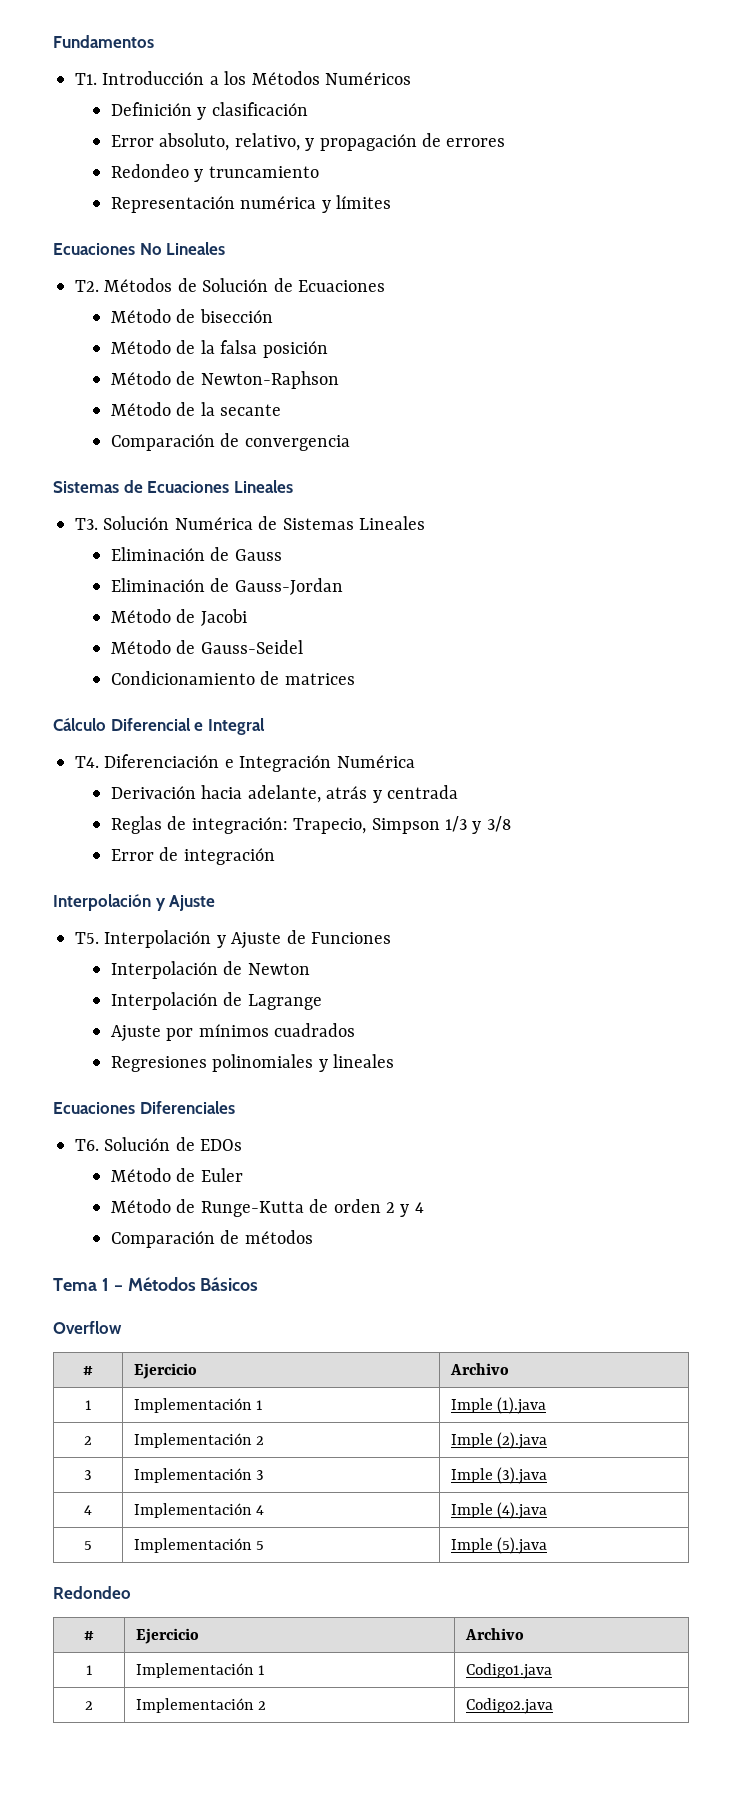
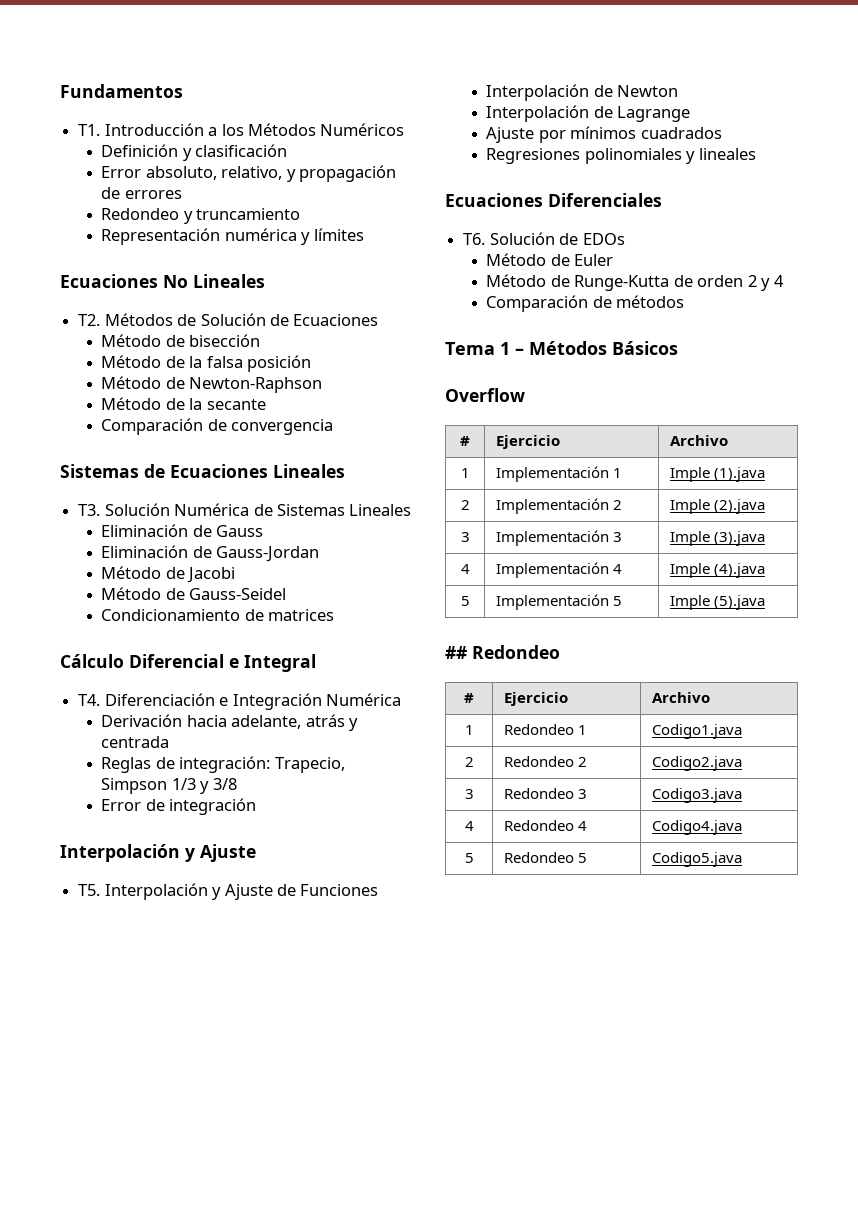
  5 | Implementación 5 | Imple (5).java
- Redondeo
+ ## Redondeo
- 1 | Implementación 1 | Codigo1.java
+ 1 | Redondeo 1 | Codigo1.java
- 2 | Implementación 2 | Codigo2.java
+ 2 | Redondeo 2 | Codigo2.java
+ 3 | Redondeo 3 | Codigo3.java
+ 4 | Redondeo 4 | Codigo4.java
+ 5 | Redondeo 5 | Codigo5.java

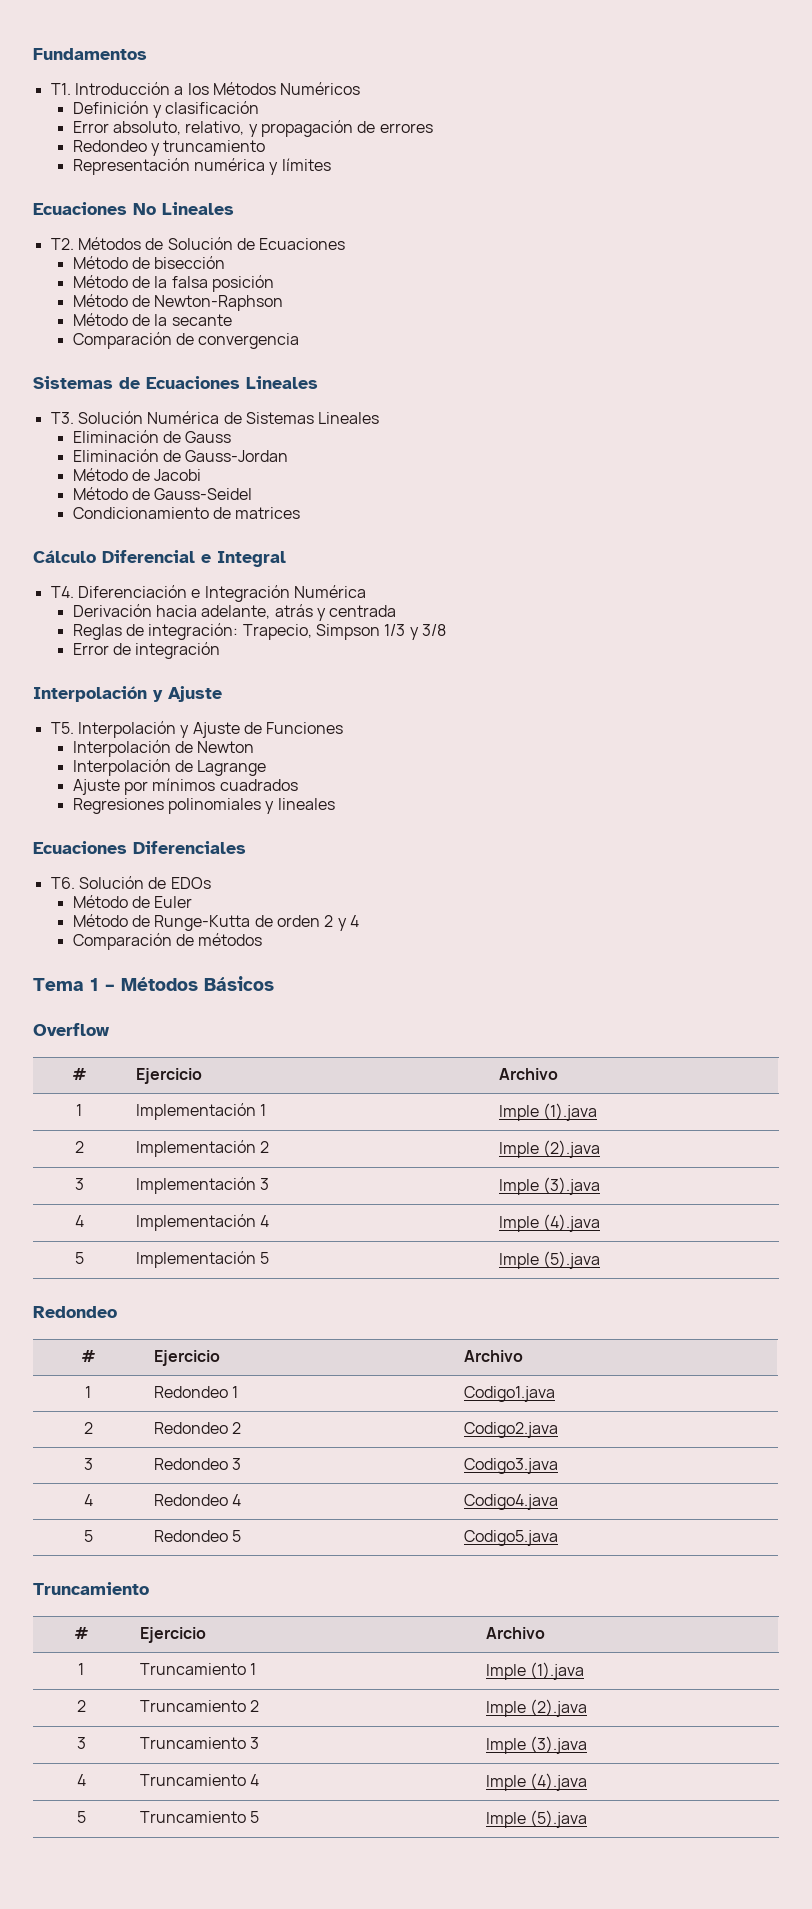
  5 | Implementación 5 | Imple (5).java
- ## Redondeo
+ Redondeo
  5 | Redondeo 5 | Codigo5.java
+ Truncamiento
+ # | Ejercicio | Archivo
+ 1 | Truncamiento 1 | Imple (1).java
+ 2 | Truncamiento 2 | Imple (2).java
+ 3 | Truncamiento 3 | Imple (3).java
+ 4 | Truncamiento 4 | Imple (4).java
+ 5 | Truncamiento 5 | Imple (5).java

